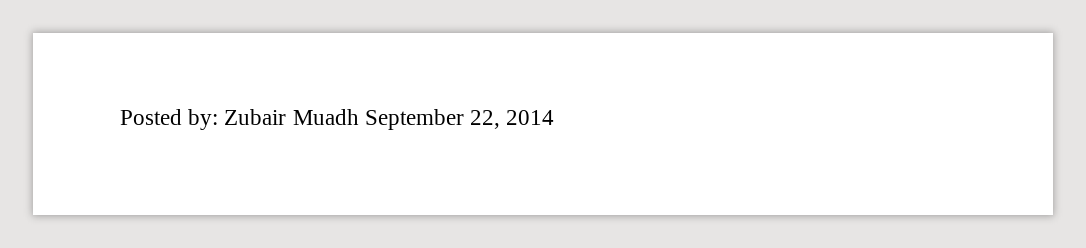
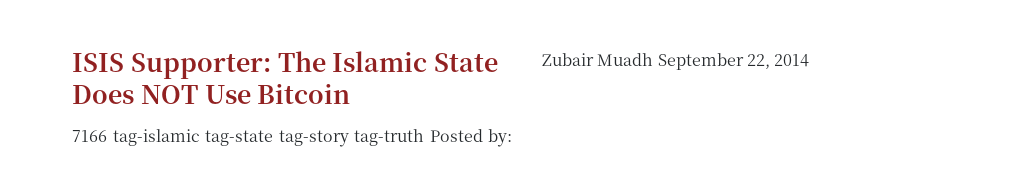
- Posted by: Zubair Muadh September 22, 2014
+ ISIS Supporter: The Islamic State Does NOT Use Bitcoin
+ 7166 tag-islamic tag-state tag-story tag-truth Posted by: Zubair Muadh September 22, 2014

